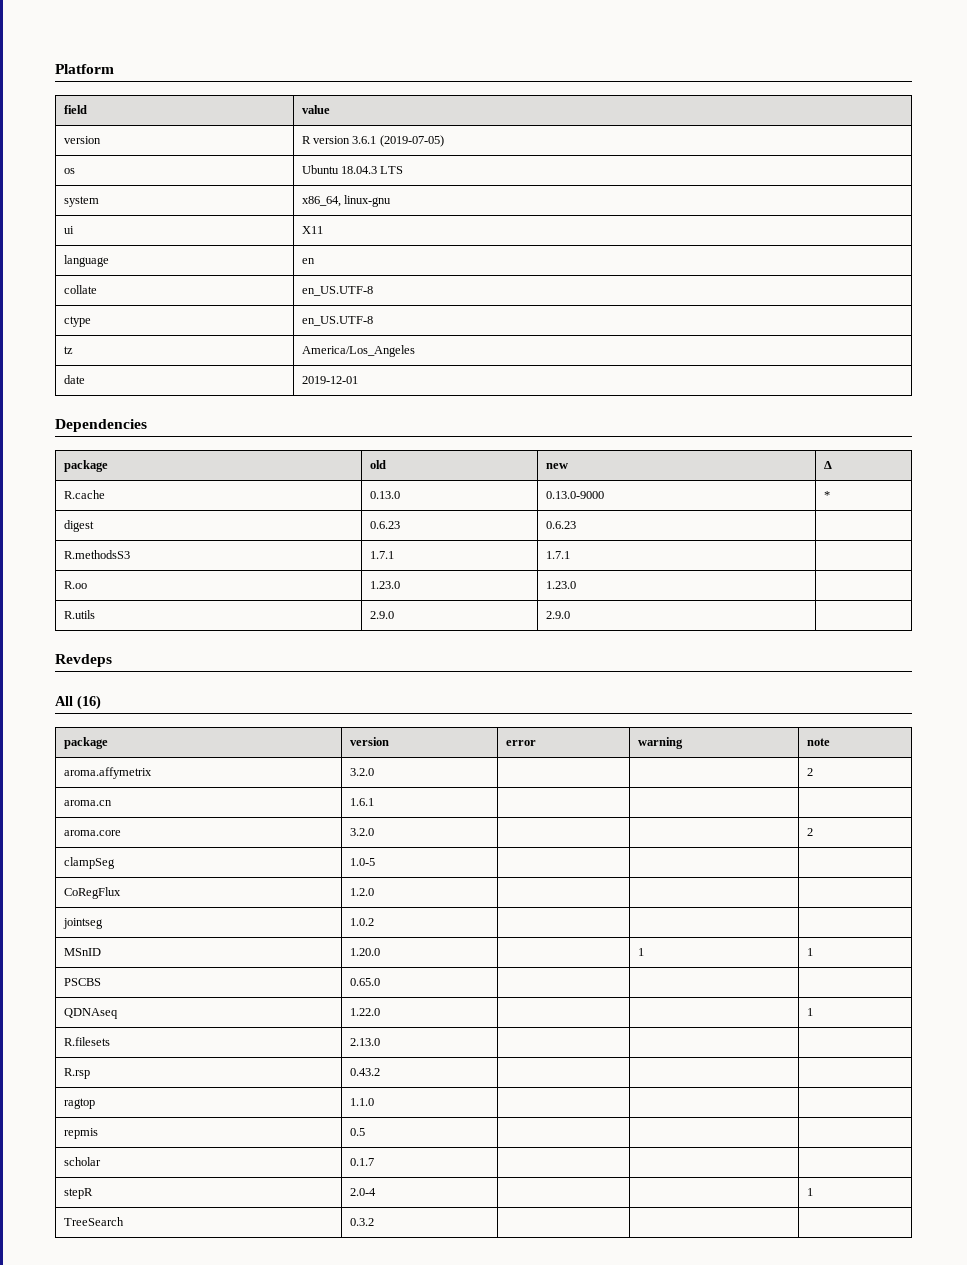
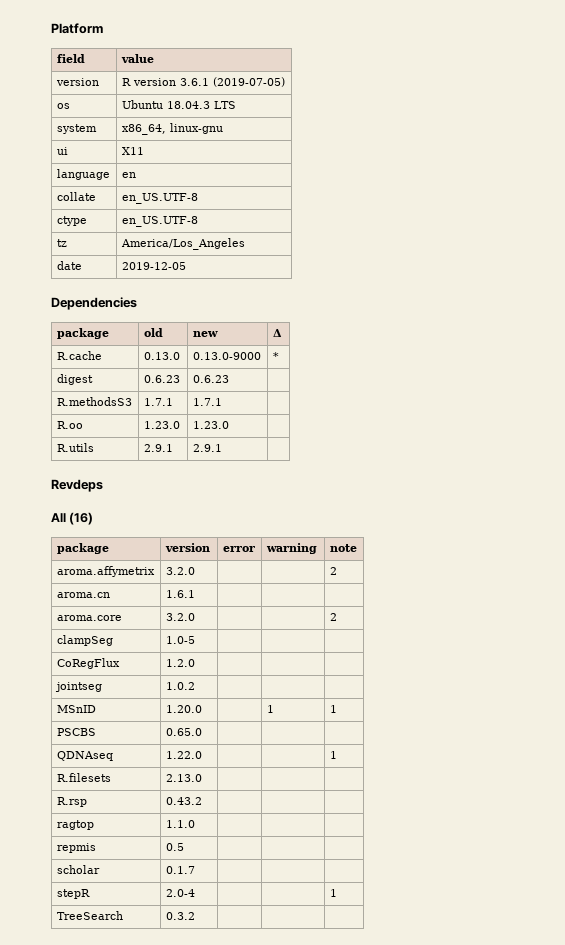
- date | 2019-12-01
+ date | 2019-12-05
- R.utils | 2.9.0 | 2.9.0 |
+ R.utils | 2.9.1 | 2.9.1 |

